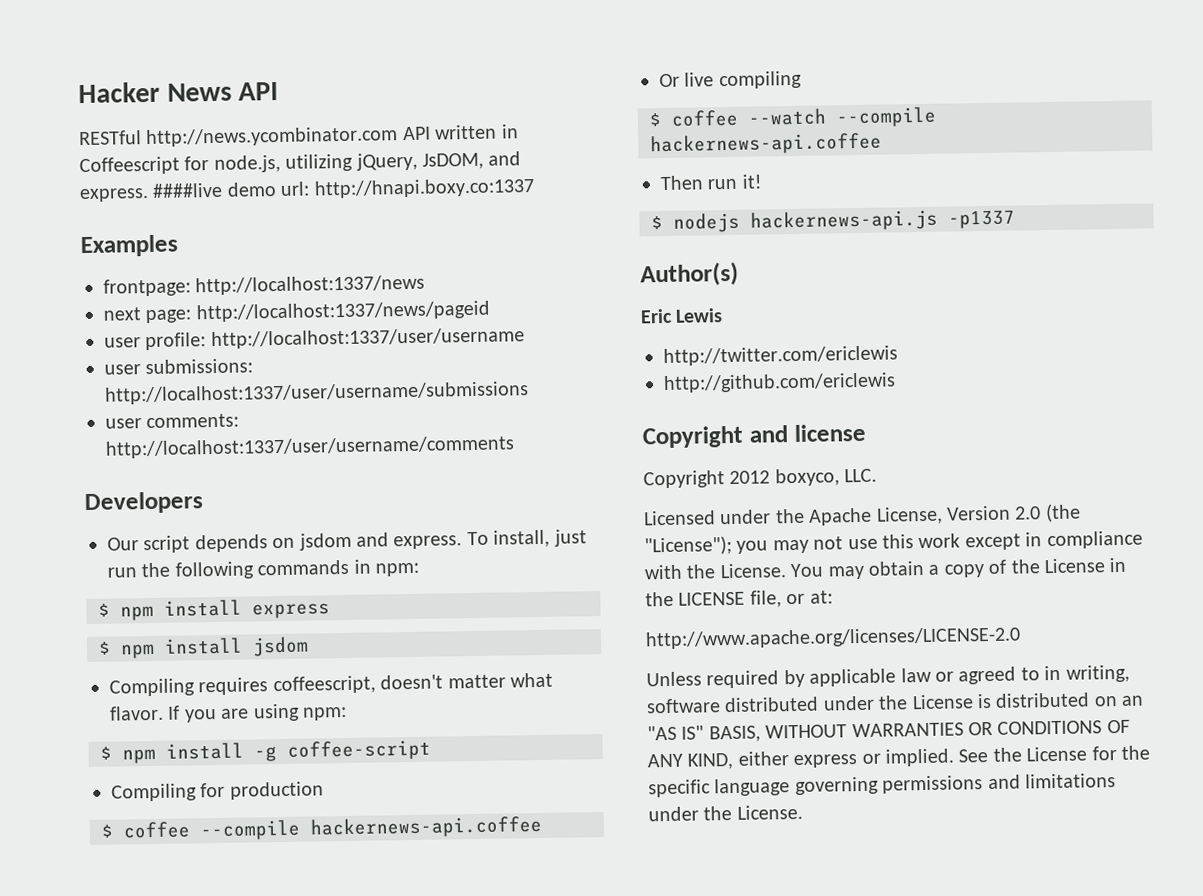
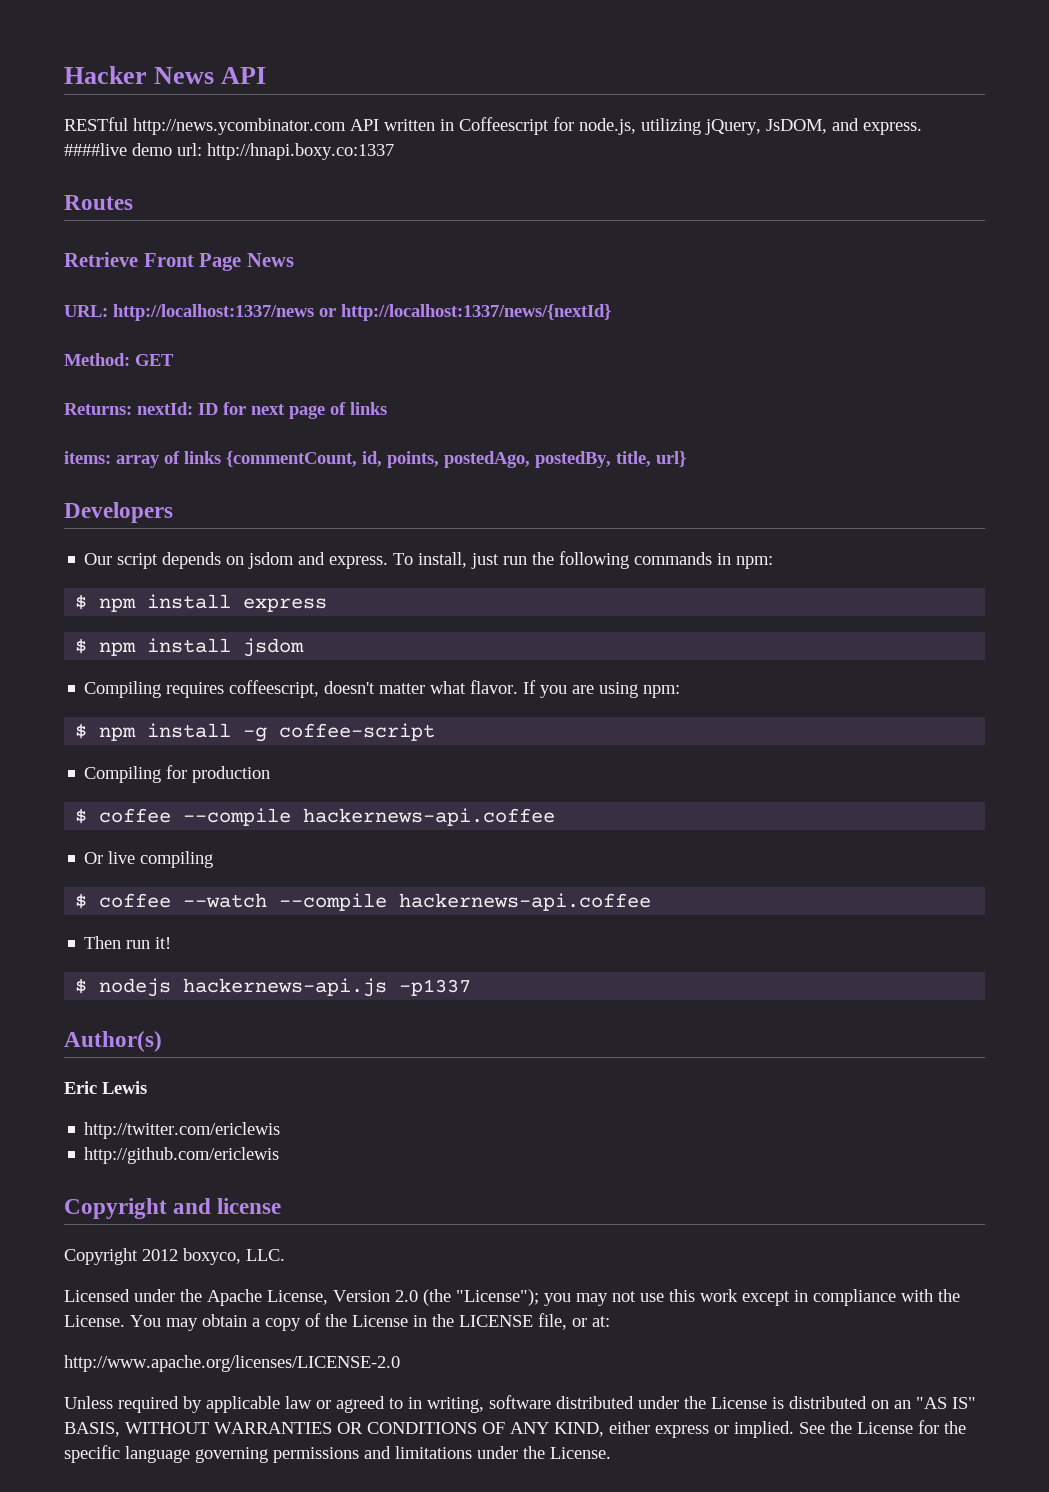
- Examples
- frontpage: http://localhost:1337/news
- next page: http://localhost:1337/news/pageid
- user profile: http://localhost:1337/user/username
- user submissions: http://localhost:1337/user/username/submissions
- user comments: http://localhost:1337/user/username/comments
+ Routes
+ Retrieve Front Page News
+ URL: http://localhost:1337/news or http://localhost:1337/news/{nextId}
+ Method: GET
+ Returns: nextId: ID for next page of links
+ items: array of links {commentCount, id, points, postedAgo, postedBy, title, url}

